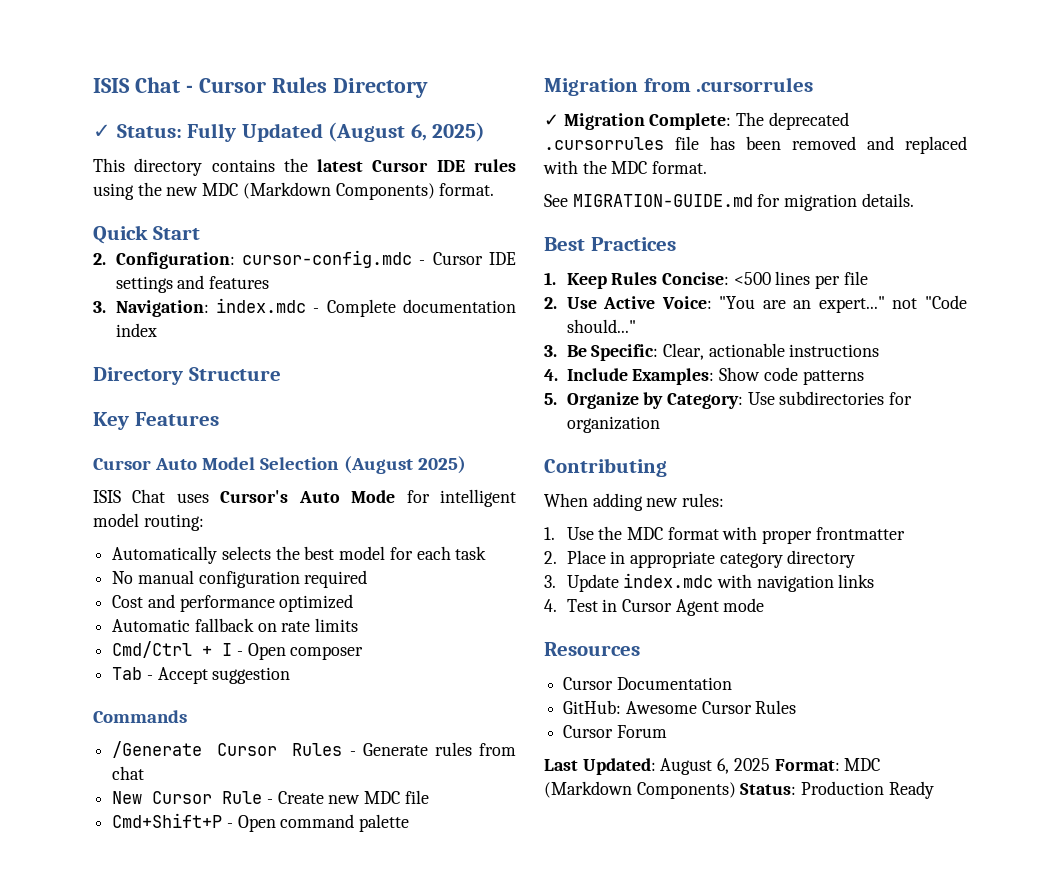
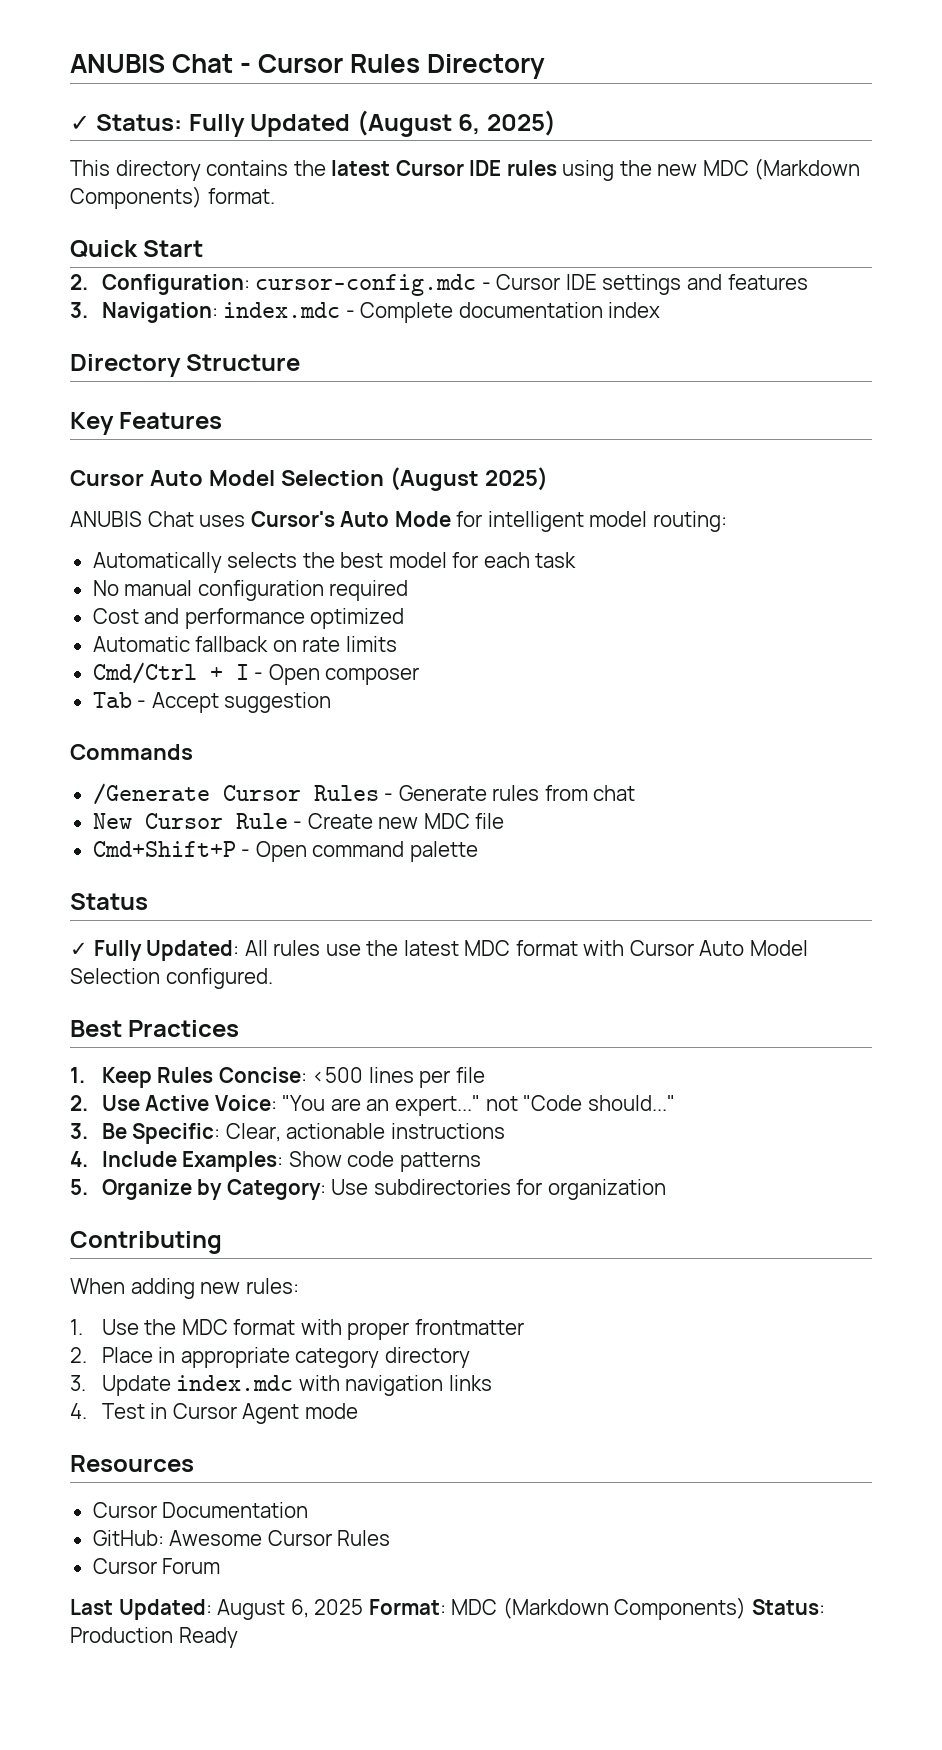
- ISIS Chat - Cursor Rules Directory
+ ANUBIS Chat - Cursor Rules Directory
- ISIS Chat uses Cursor's Auto Mode for intelligent model routing:
+ ANUBIS Chat uses Cursor's Auto Mode for intelligent model routing:
- Migration from .cursorrules
- ✓ Migration Complete: The deprecated .cursorrules file has been removed and replaced with the MDC format.
- See MIGRATION-GUIDE.md for migration details.
+ Status
+ ✓ Fully Updated: All rules use the latest MDC format with Cursor Auto Model Selection configured.

